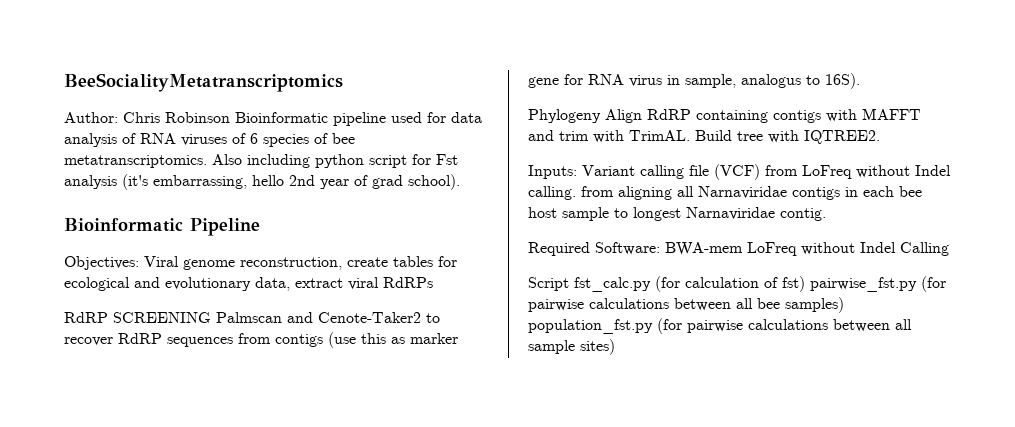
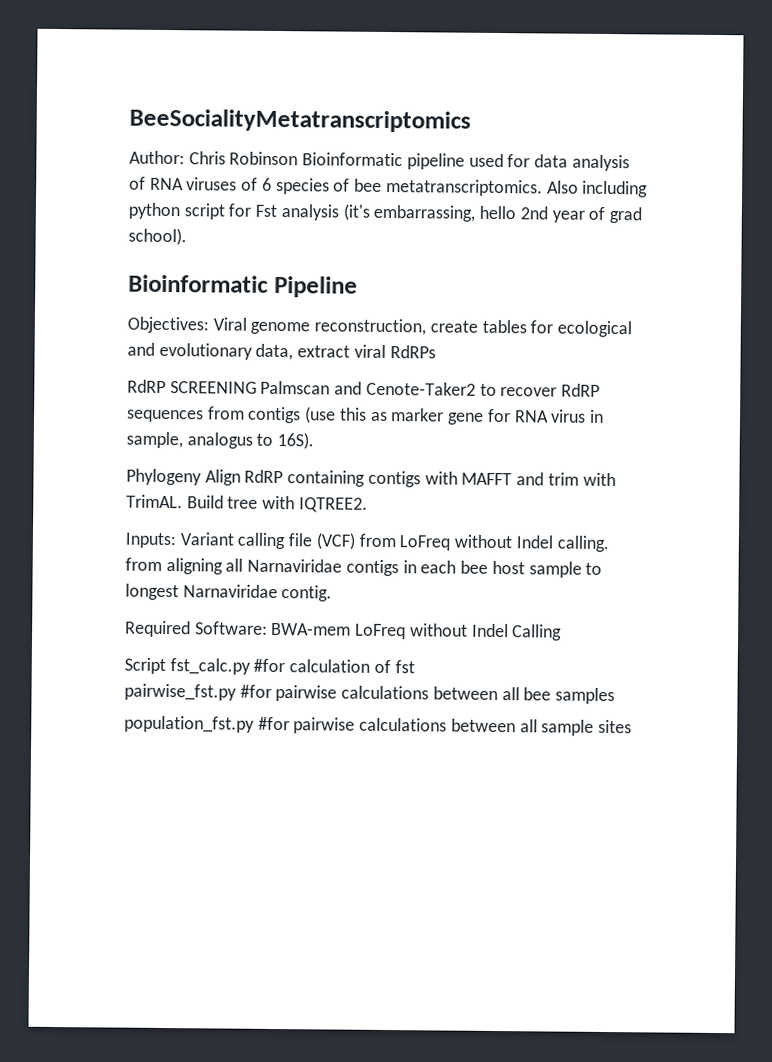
- Script fst_calc.py (for calculation of fst) pairwise_fst.py (for pairwise calculations between all bee samples) population_fst.py (for pairwise calculations between all sample sites)
+ Script fst_calc.py #for calculation of fst
+ pairwise_fst.py #for pairwise calculations between all bee samples
+ population_fst.py #for pairwise calculations between all sample sites

